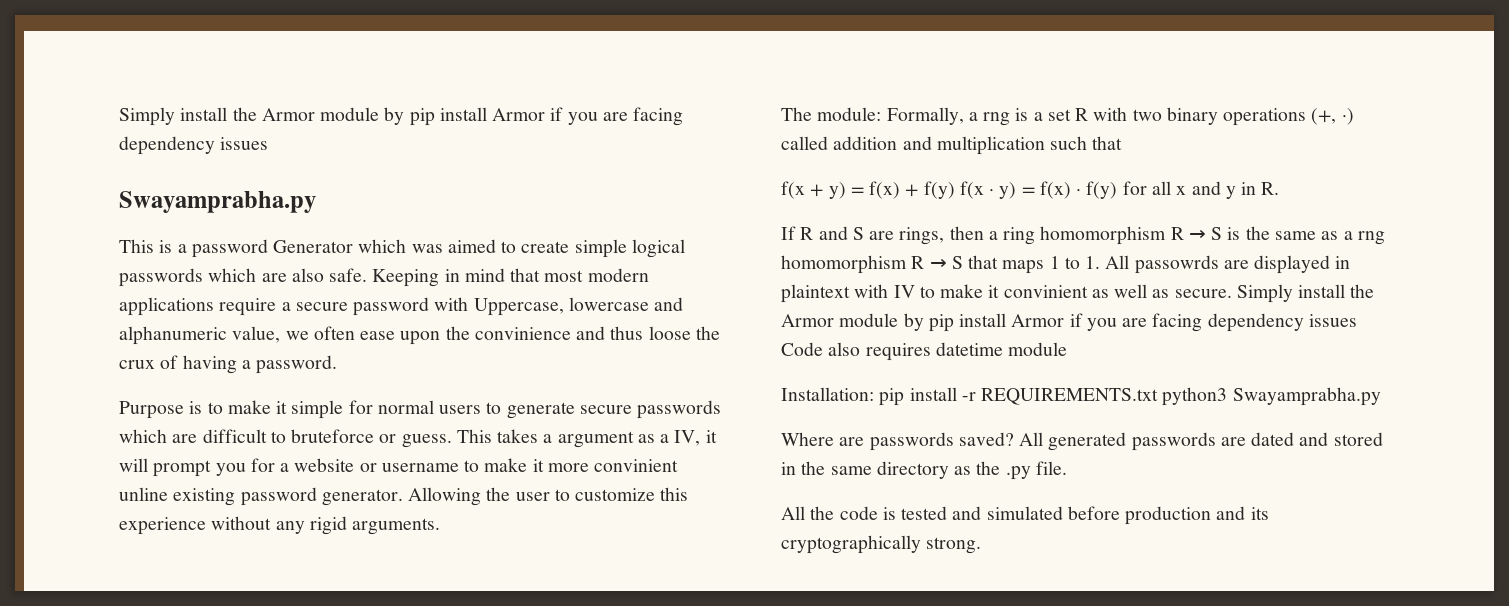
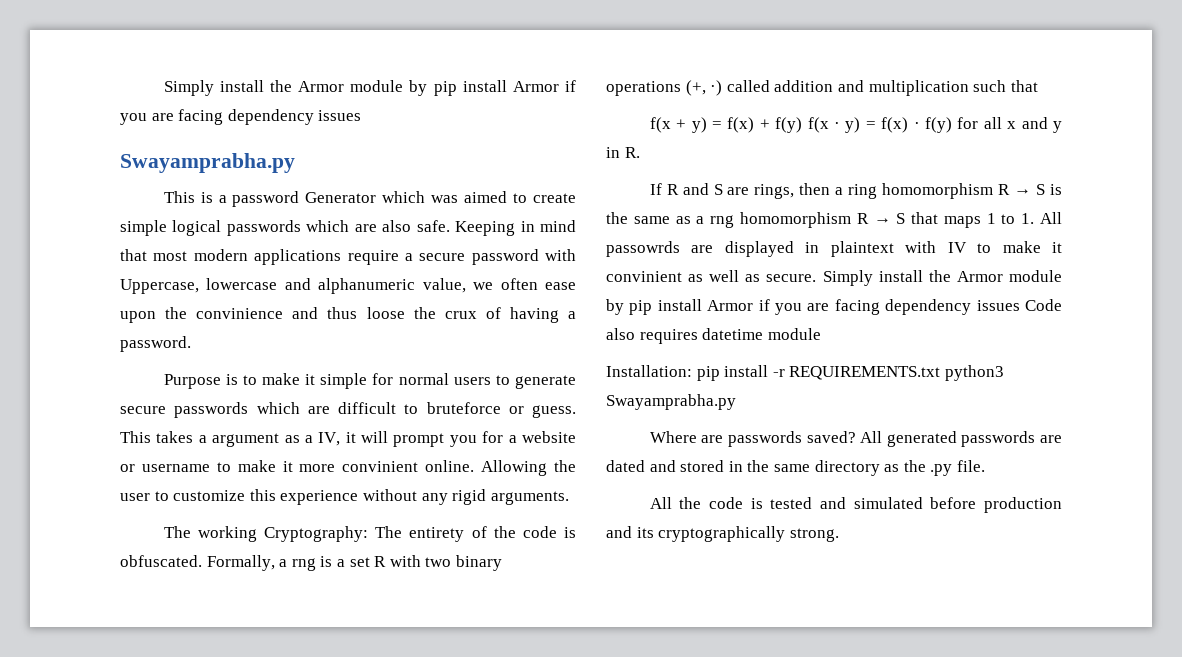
- This takes a argument as a IV, it will prompt you for a website or username to make it more convinient unline existing password generator.
+ This takes a argument as a IV, it will prompt you for a website or username to make it more convinient online.
- The module: Formally, a rng is a set R with two binary operations (+, ·) called addition and multiplication such that
+ The working Cryptography: The entirety of the code is obfuscated. Formally, a rng is a set R with two binary operations (+, ·) called addition and multiplication such that

